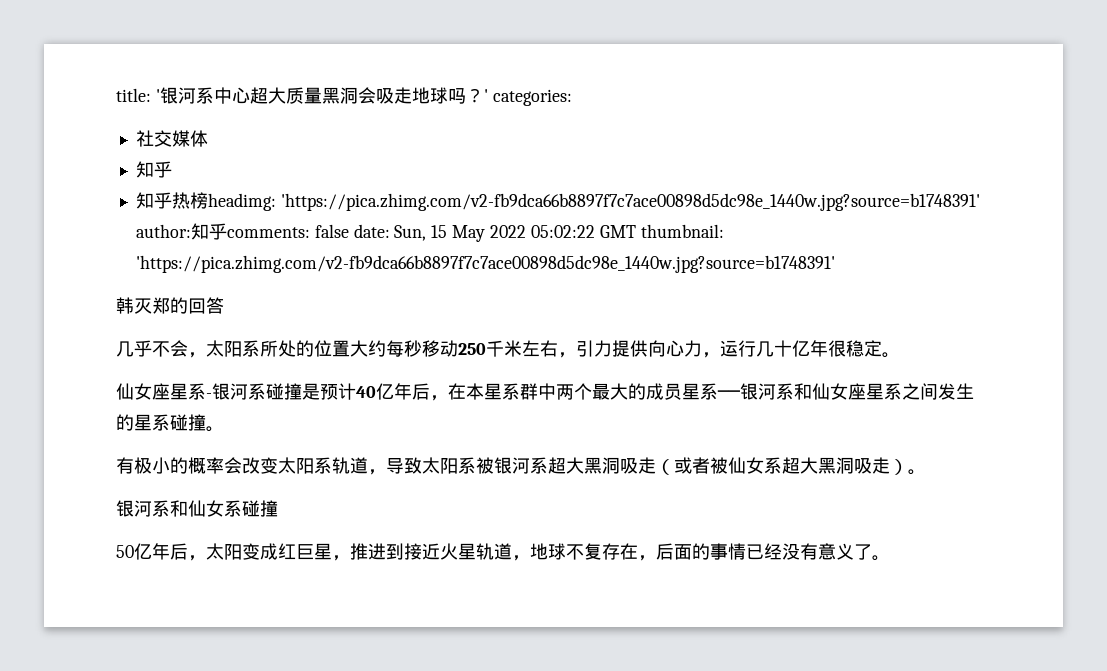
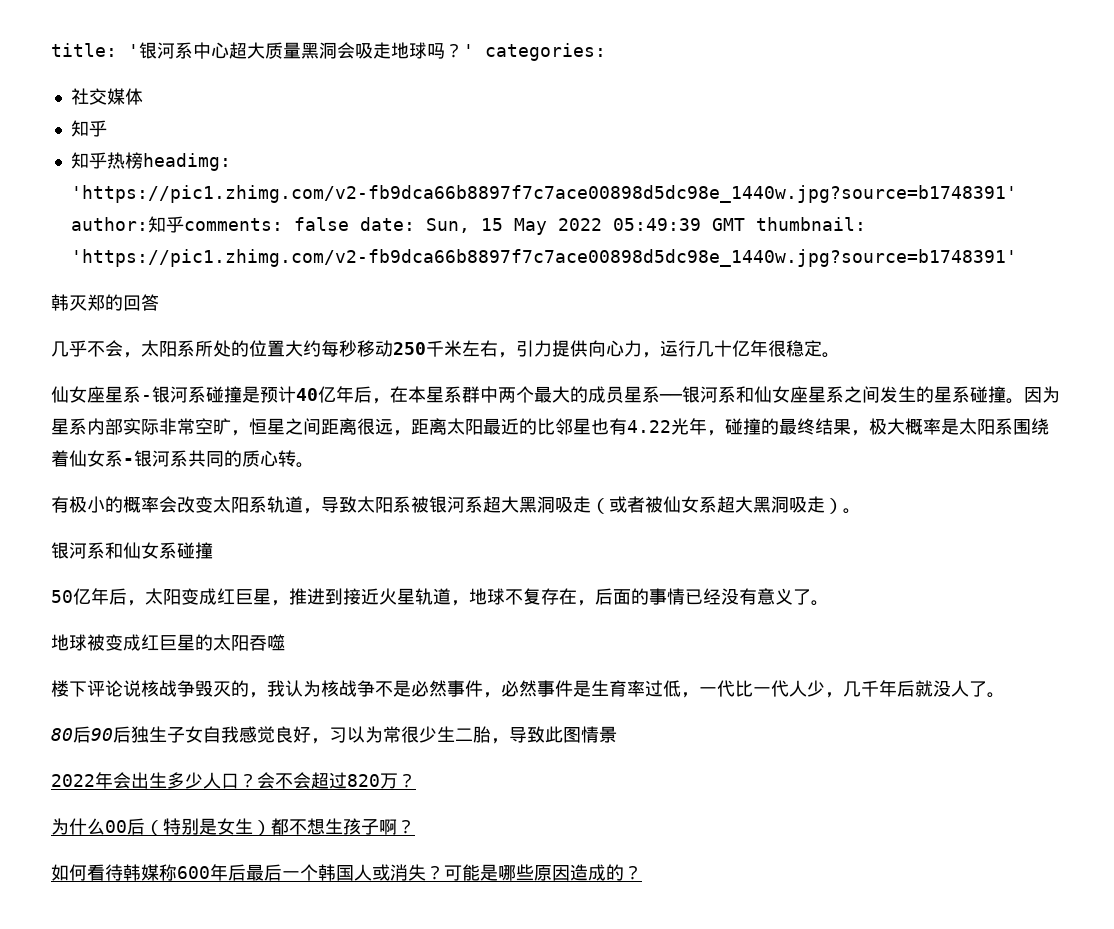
- 知乎热榜headimg: 'https://pica.zhimg.com/v2-fb9dca66b8897f7c7ace00898d5dc98e_1440w.jpg?source=b1748391' author:知乎comments: false date: Sun, 15 May 2022 05:02:22 GMT thumbnail: 'https://pica.zhimg.com/v2-fb9dca66b8897f7c7ace00898d5dc98e_1440w.jpg?source=b1748391'
+ 知乎热榜headimg: 'https://pic1.zhimg.com/v2-fb9dca66b8897f7c7ace00898d5dc98e_1440w.jpg?source=b1748391' author:知乎comments: false date: Sun, 15 May 2022 05:49:39 GMT thumbnail: 'https://pic1.zhimg.com/v2-fb9dca66b8897f7c7ace00898d5dc98e_1440w.jpg?source=b1748391'
+ 因为星系内部实际非常空旷，恒星之间距离很远，距离太阳最近的比邻星也有4.22光年，碰撞的最终结果，极大概率是太阳系围绕着仙女系-银河系共同的质心转。
+ 地球被变成红巨星的太阳吞噬
+ 楼下评论说核战争毁灭的，我认为核战争不是必然事件，必然事件是生育率过低，一代比一代人少，几千年后就没人了。
+ 80后90后独生子女自我感觉良好，习以为常很少生二胎，导致此图情景
+ 2022年会出生多少人口？会不会超过820万？
+ 为什么00后（特别是女生）都不想生孩子啊？
+ 如何看待韩媒称600年后最后一个韩国人或消失？可能是哪些原因造成的？

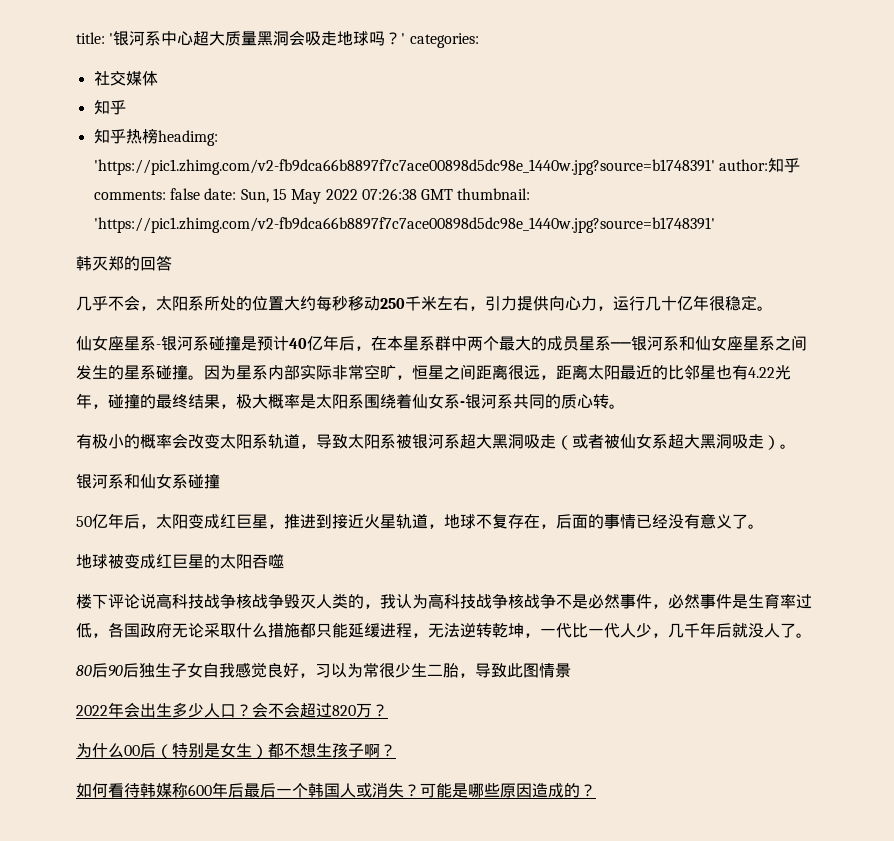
- 知乎热榜headimg: 'https://pic1.zhimg.com/v2-fb9dca66b8897f7c7ace00898d5dc98e_1440w.jpg?source=b1748391' author:知乎comments: false date: Sun, 15 May 2022 05:49:39 GMT thumbnail: 'https://pic1.zhimg.com/v2-fb9dca66b8897f7c7ace00898d5dc98e_1440w.jpg?source=b1748391'
+ 知乎热榜headimg: 'https://pic1.zhimg.com/v2-fb9dca66b8897f7c7ace00898d5dc98e_1440w.jpg?source=b1748391' author:知乎comments: false date: Sun, 15 May 2022 07:26:38 GMT thumbnail: 'https://pic1.zhimg.com/v2-fb9dca66b8897f7c7ace00898d5dc98e_1440w.jpg?source=b1748391'
- 楼下评论说核战争毁灭的，我认为核战争不是必然事件，必然事件是生育率过低，一代比一代人少，几千年后就没人了。
+ 楼下评论说高科技战争核战争毁灭人类的，我认为高科技战争核战争不是必然事件，必然事件是生育率过低，各国政府无论采取什么措施都只能延缓进程，无法逆转乾坤，一代比一代人少，几千年后就没人了。

